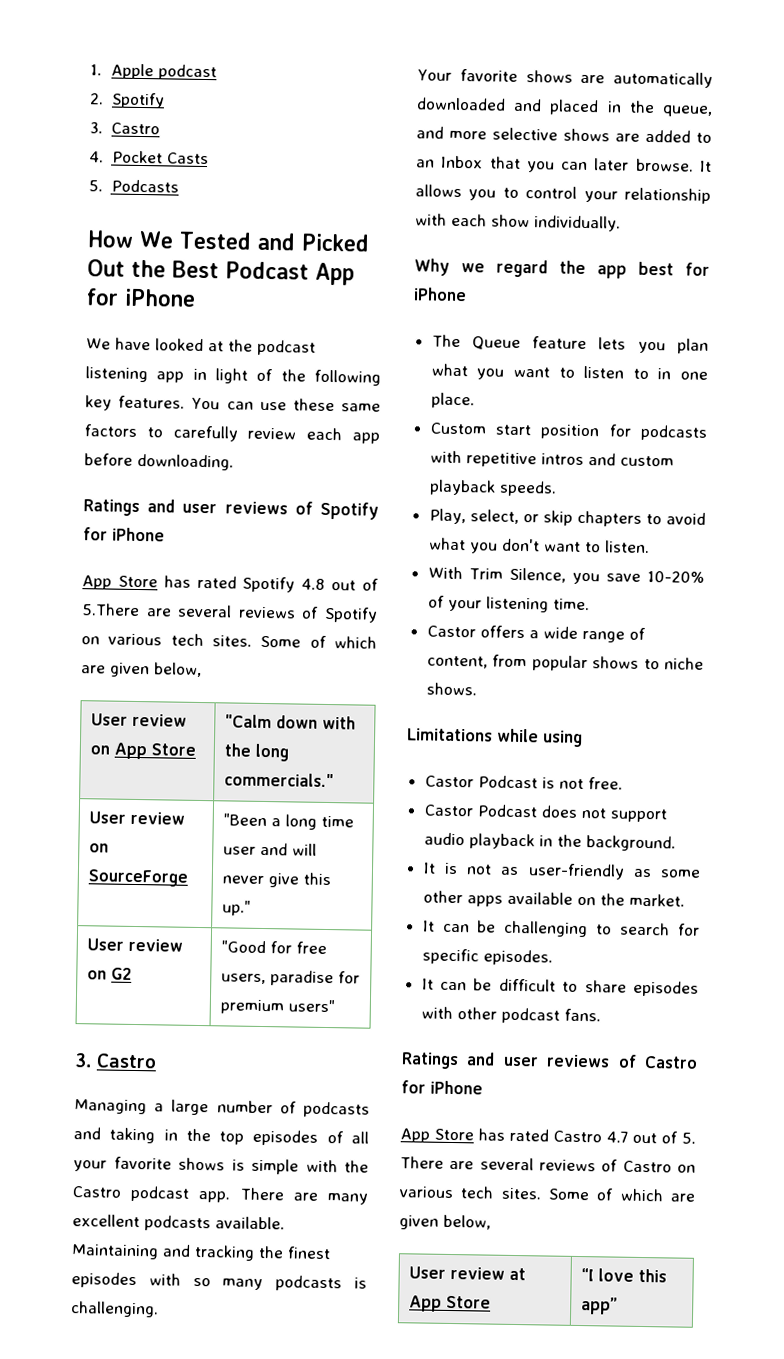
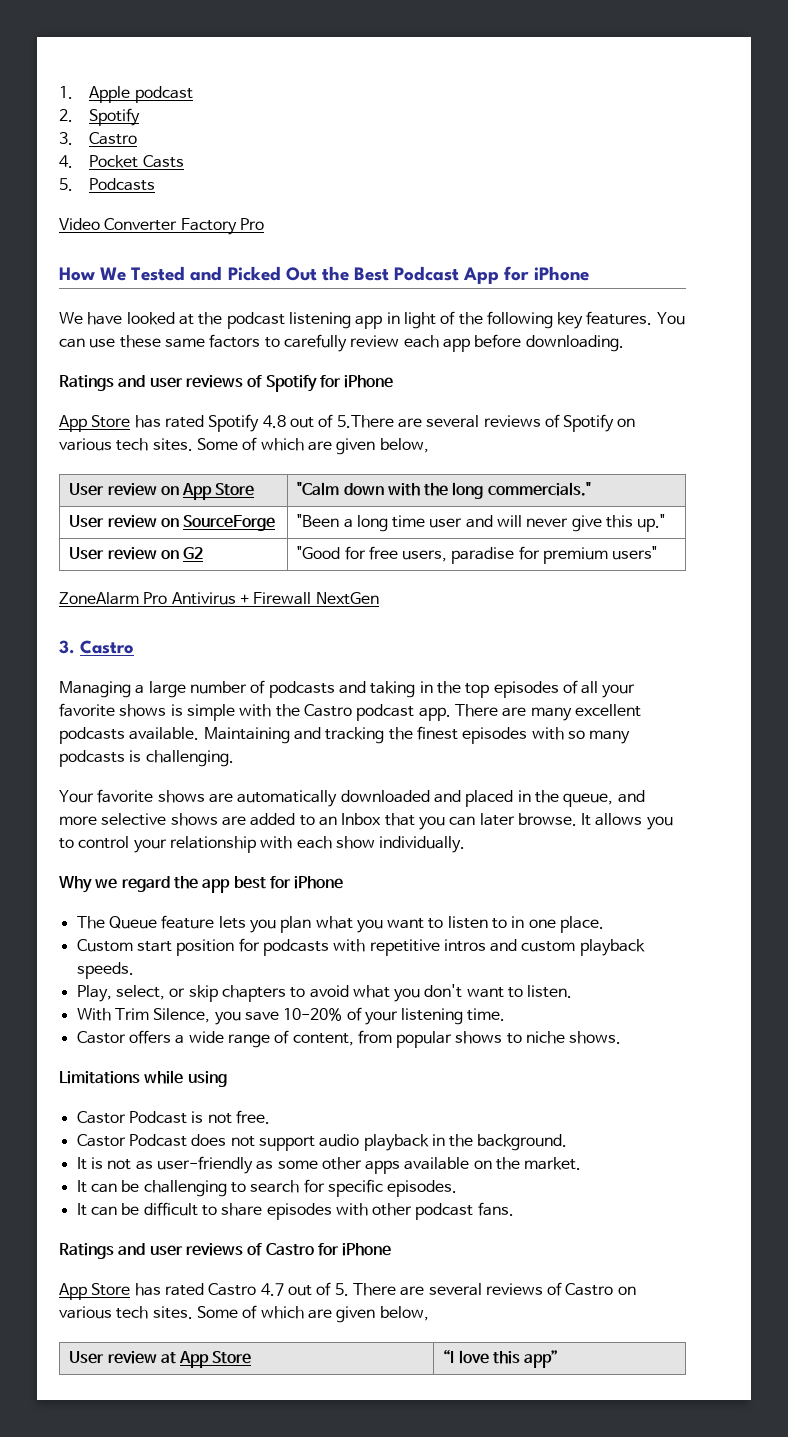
+ Video Converter Factory Pro
+ ZoneAlarm Pro Antivirus + Firewall NextGen

